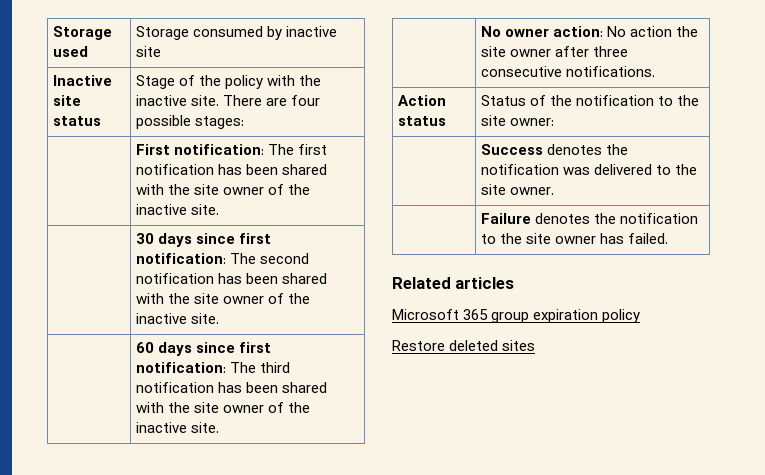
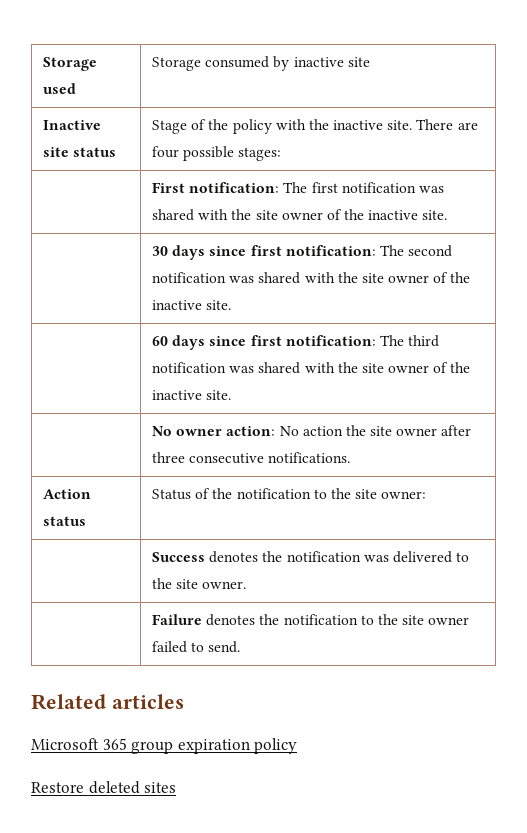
- | First notification: The first notification has been shared with the site owner of the inactive site.
+ | First notification: The first notification was shared with the site owner of the inactive site.
- | 30 days since first notification: The second notification has been shared with the site owner of the inactive site.
+ | 30 days since first notification: The second notification was shared with the site owner of the inactive site.
- | 60 days since first notification: The third notification has been shared with the site owner of the inactive site.
+ | 60 days since first notification: The third notification was shared with the site owner of the inactive site.
- | Failure denotes the notification to the site owner has failed.
+ | Failure denotes the notification to the site owner failed to send.

